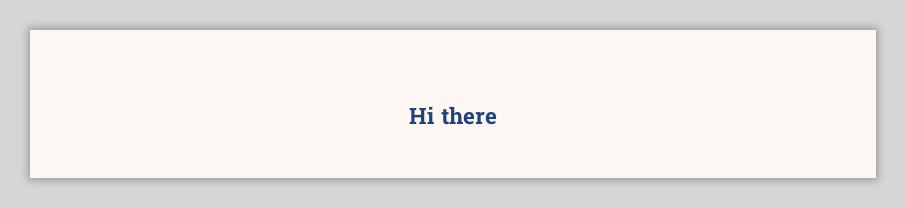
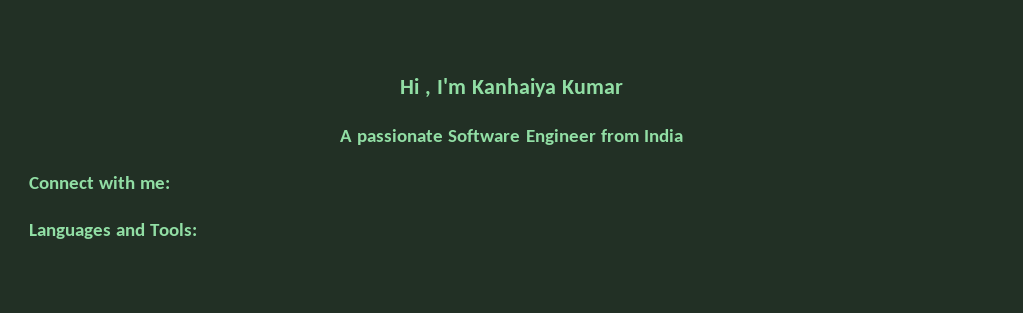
- Hi there
+ Hi , I'm Kanhaiya Kumar
+ A passionate Software Engineer from India
+ Connect with me:
+ Languages and Tools:

